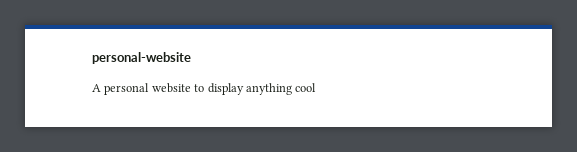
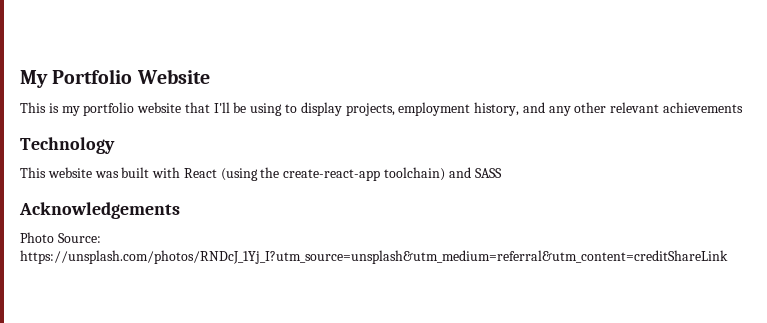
- personal-website
- A personal website to display anything cool
+ My Portfolio Website
+ This is my portfolio website that I'll be using to display projects, employment history, and any other relevant achievements
+ Technology
+ This website was built with React (using the create-react-app toolchain) and SASS
+ Acknowledgements
+ Photo Source: https://unsplash.com/photos/RNDcJ_1Yj_I?utm_source=unsplash&utm_medium=referral&utm_content=creditShareLink

